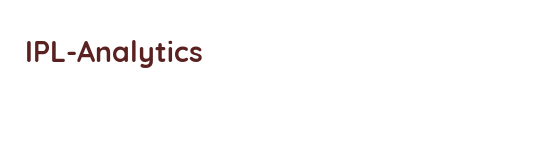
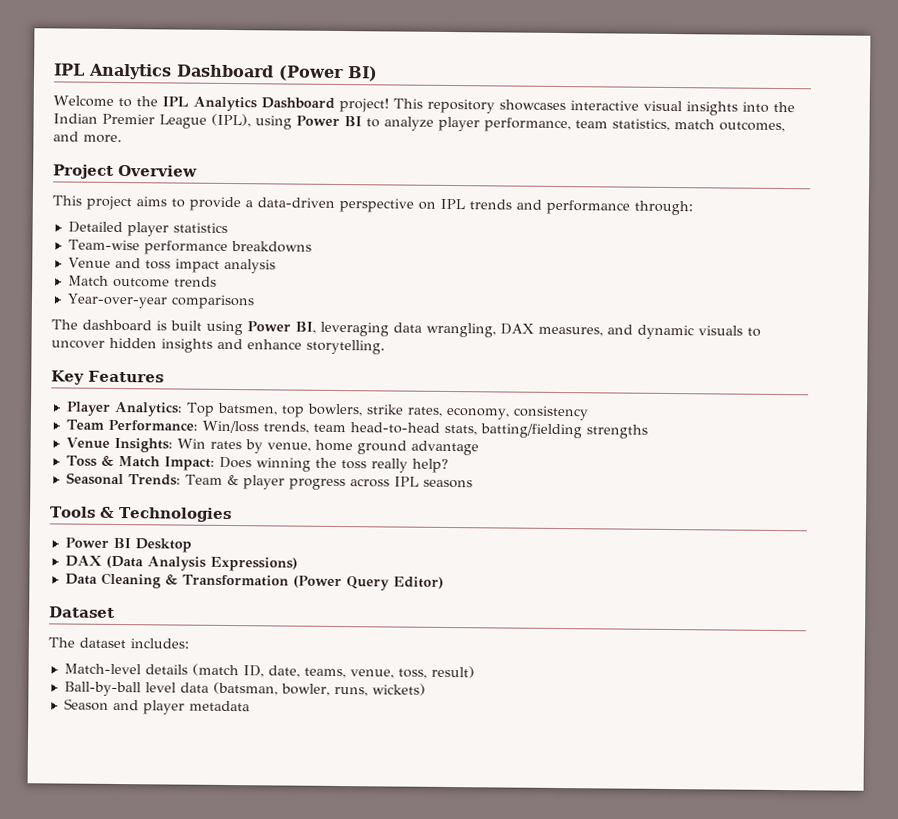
- IPL-Analytics
+ IPL Analytics Dashboard (Power BI)
+ Welcome to the IPL Analytics Dashboard project! This repository showcases interactive visual insights into the Indian Premier League (IPL), using Power BI to analyze player performance, team statistics, match outcomes, and more.
+ Project Overview
+ This project aims to provide a data-driven perspective on IPL trends and performance through:
+ Detailed player statistics
+ Team-wise performance breakdowns
+ Venue and toss impact analysis
+ Match outcome trends
+ Year-over-year comparisons
+ The dashboard is built using Power BI, leveraging data wrangling, DAX measures, and dynamic visuals to uncover hidden insights and enhance storytelling.
+ Key Features
+ Player Analytics: Top batsmen, top bowlers, strike rates, economy, consistency
+ Team Performance: Win/loss trends, team head-to-head stats, batting/fielding strengths
+ Venue Insights: Win rates by venue, home ground advantage
+ Toss & Match Impact: Does winning the toss really help?
+ Seasonal Trends: Team & player progress across IPL seasons
+ Tools & Technologies
+ Power BI Desktop
+ DAX (Data Analysis Expressions)
+ Data Cleaning & Transformation (Power Query Editor)
+ Dataset
+ The dataset includes:
+ Match-level details (match ID, date, teams, venue, toss, result)
+ Ball-by-ball level data (batsman, bowler, runs, wickets)
+ Season and player metadata

